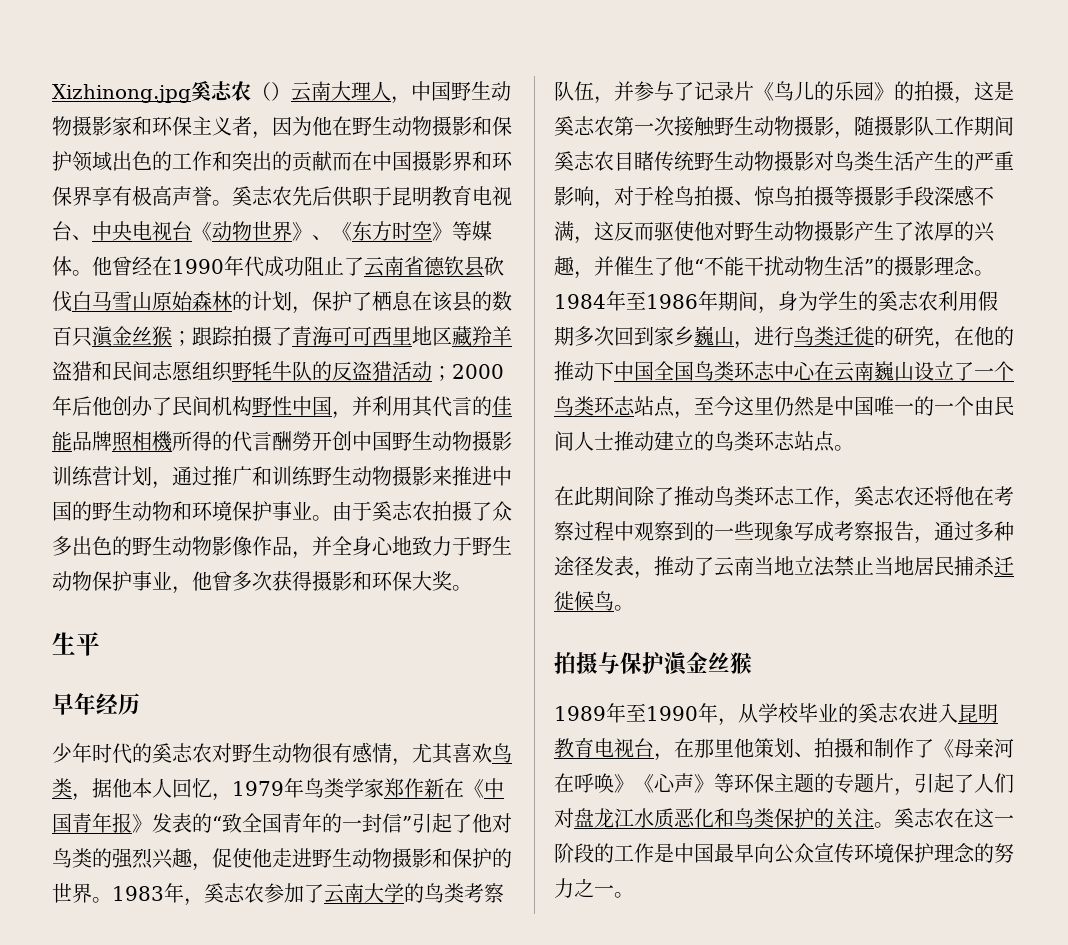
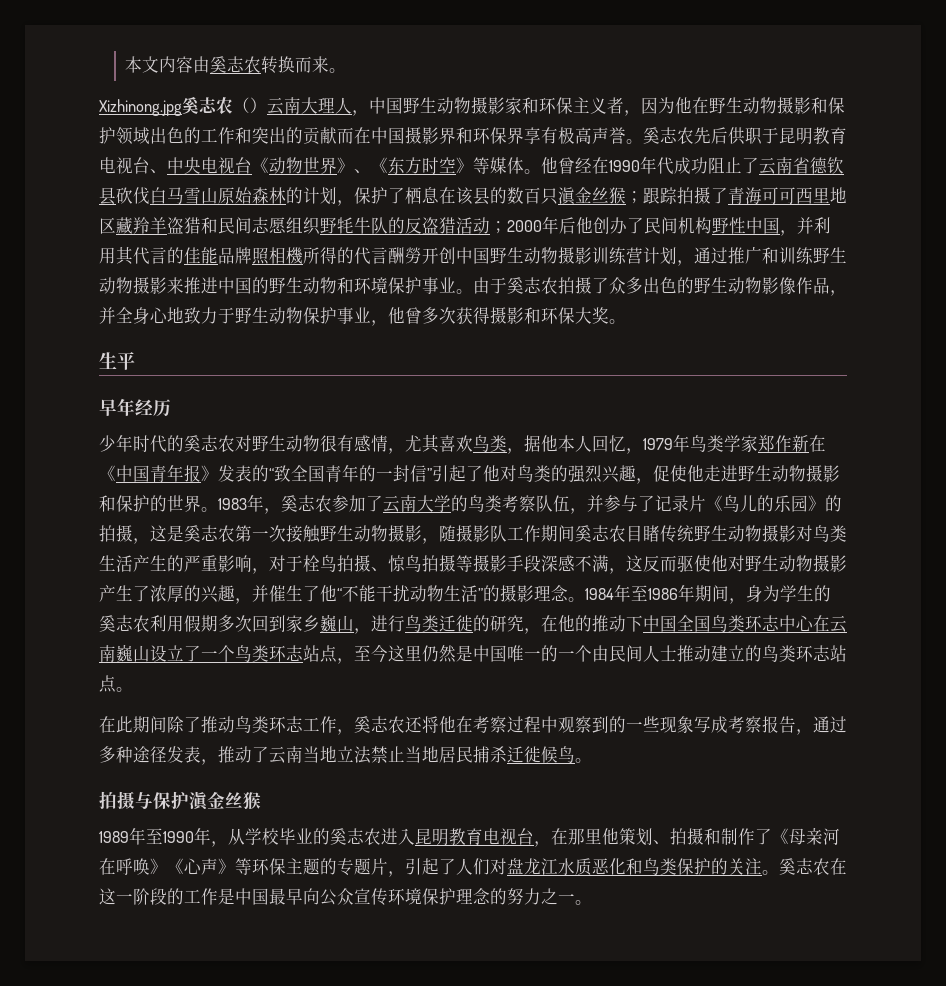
+ 本文内容由奚志农转换而来。

